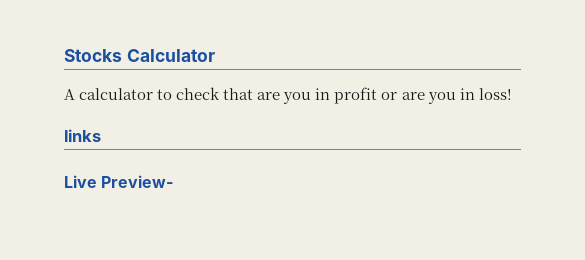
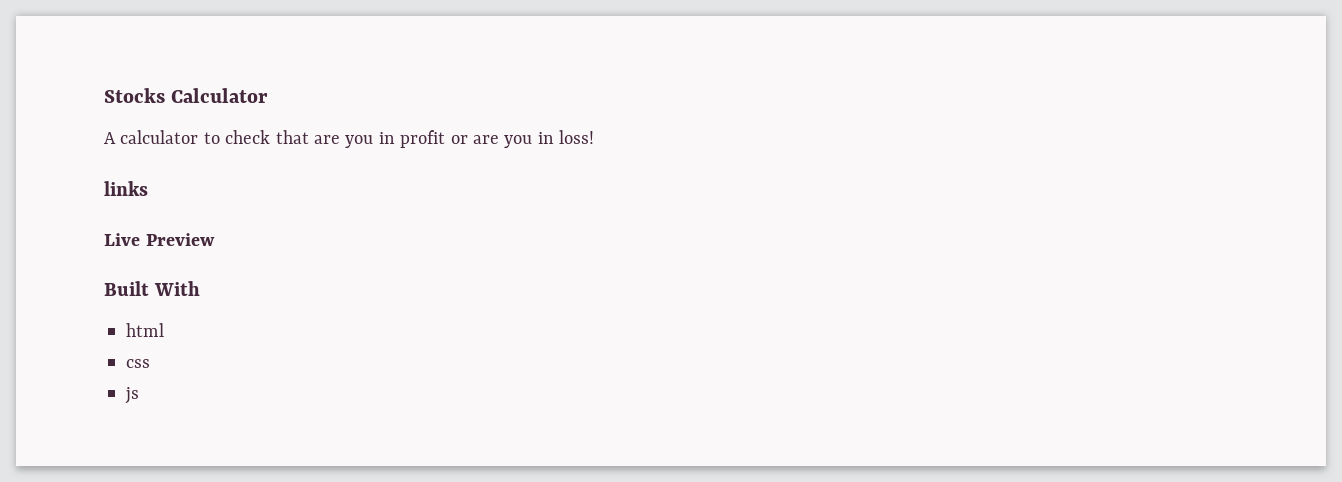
- Live Preview-
+ Live Preview
+ Built With
+ html
+ css
+ js

